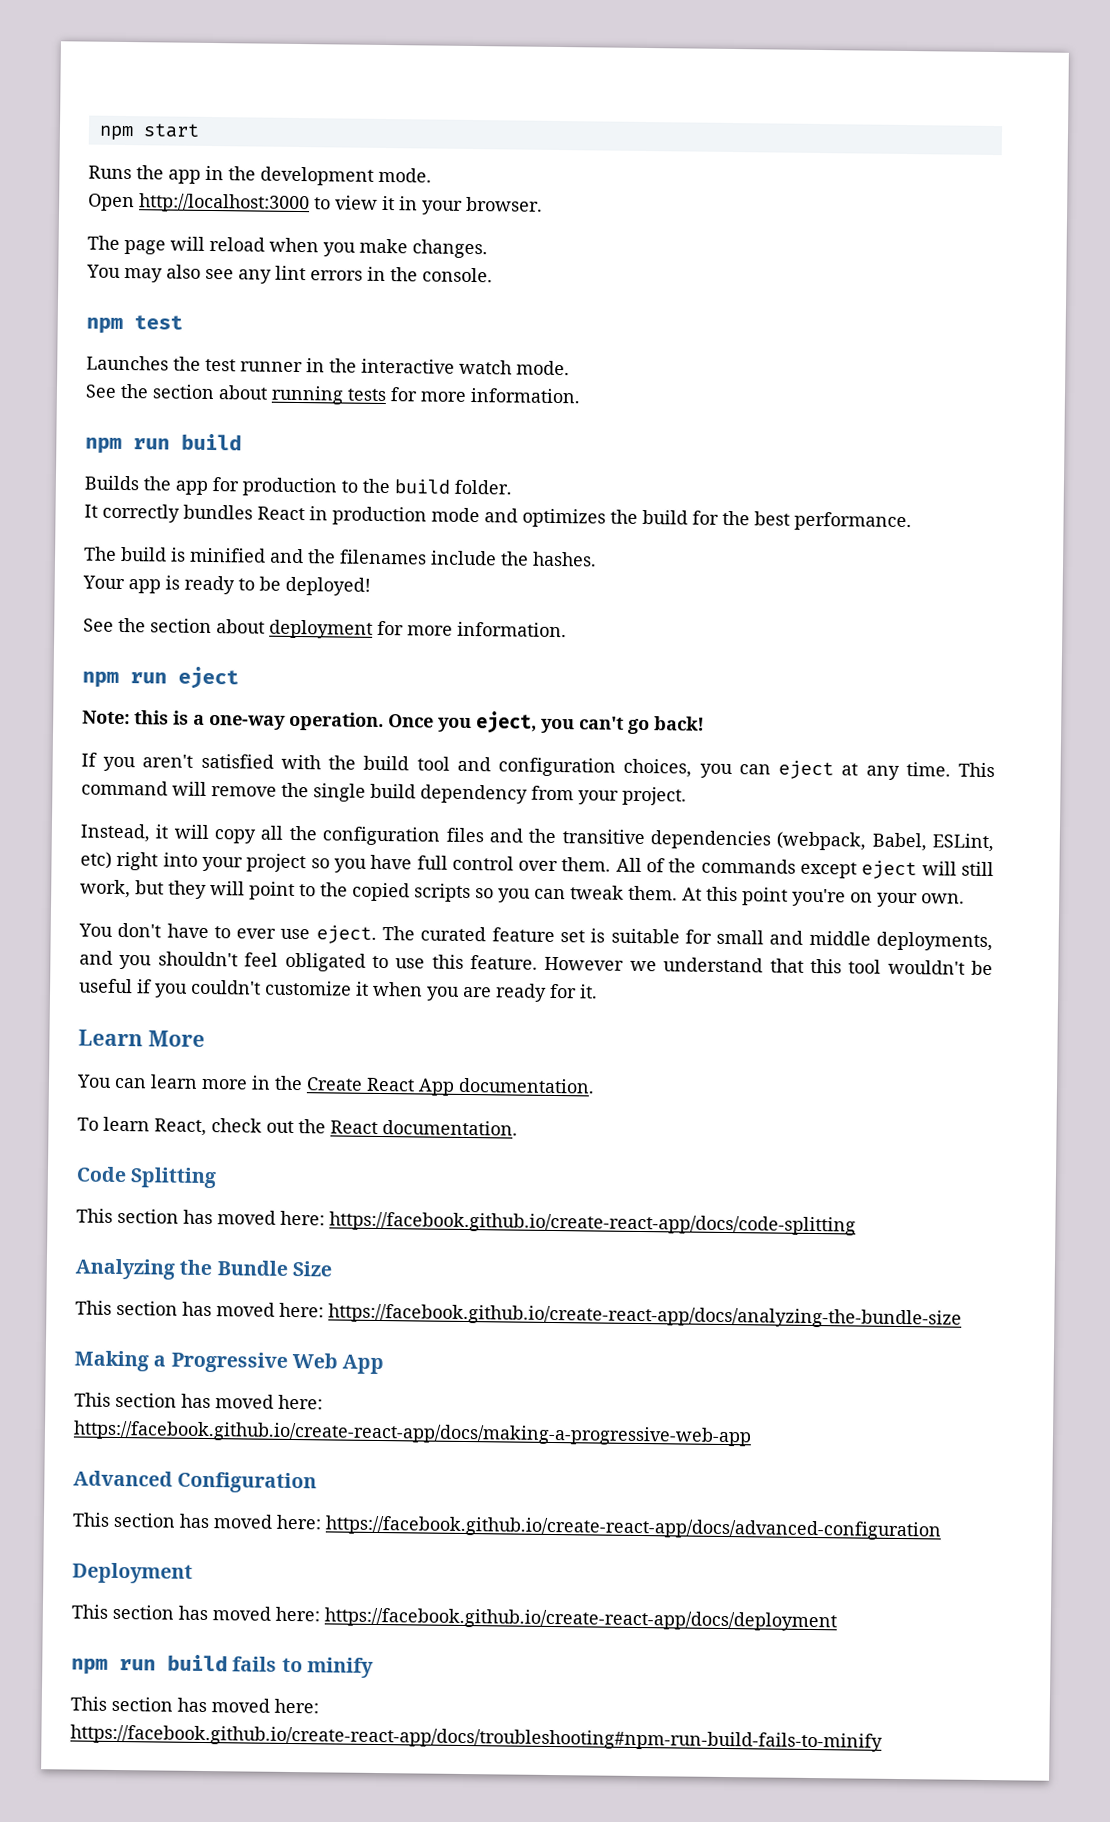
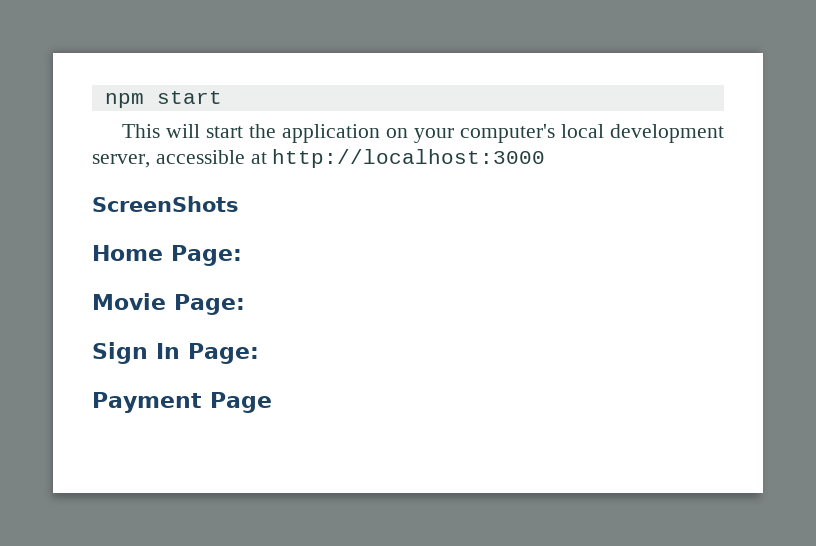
- Runs the app in the development mode.
- Open http://localhost:3000 to view it in your browser.
- The page will reload when you make changes.
- You may also see any lint errors in the console.
- npm test
- Launches the test runner in the interactive watch mode.
- See the section about running tests for more information.
- npm run build
- Builds the app for production to the build folder.
- It correctly bundles React in production mode and optimizes the build for the best performance.
- The build is minified and the filenames include the hashes.
- Your app is ready to be deployed!
- See the section about deployment for more information.
- npm run eject
- Note: this is a one-way operation. Once you eject, you can't go back!
- If you aren't satisfied with the build tool and configuration choices, you can eject at any time. This command will remove the single build dependency from your project.
- Instead, it will copy all the configuration files and the transitive dependencies (webpack, Babel, ESLint, etc) right into your project so you have full control over them. All of the commands except eject will still work, but they will point to the copied scripts so you can tweak them. At this point you're on your own.
- You don't have to ever use eject. The curated feature set is suitable for small and middle deployments, and you shouldn't feel obligated to use this feature. However we understand that this tool wouldn't be useful if you couldn't customize it when you are ready for it.
- Learn More
- You can learn more in the Create React App documentation.
- To learn React, check out the React documentation.
- Code Splitting
- This section has moved here: https://facebook.github.io/create-react-app/docs/code-splitting
- Analyzing the Bundle Size
- This section has moved here: https://facebook.github.io/create-react-app/docs/analyzing-the-bundle-size
- Making a Progressive Web App
- This section has moved here: https://facebook.github.io/create-react-app/docs/making-a-progressive-web-app
- Advanced Configuration
- This section has moved here: https://facebook.github.io/create-react-app/docs/advanced-configuration
- Deployment
- This section has moved here: https://facebook.github.io/create-react-app/docs/deployment
- npm run build fails to minify
- This section has moved here: https://facebook.github.io/create-react-app/docs/troubleshooting#npm-run-build-fails-to-minify
+ This will start the application on your computer's local development server, accessible at http://localhost:3000
+ ScreenShots
+ Home Page:
+ Movie Page:
+ Sign In Page:
+ Payment Page

